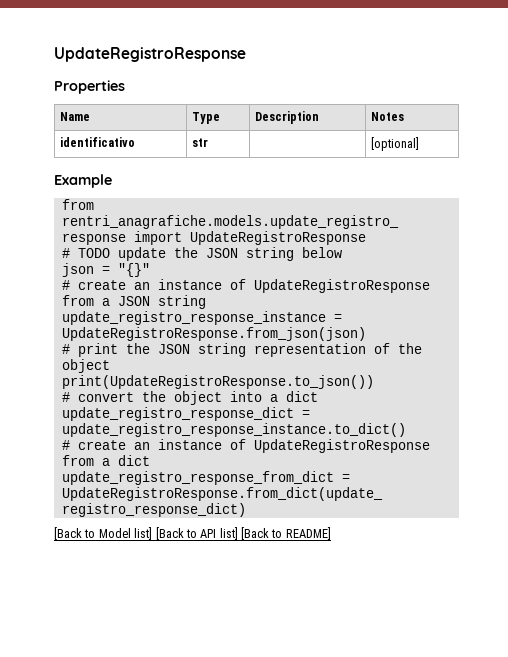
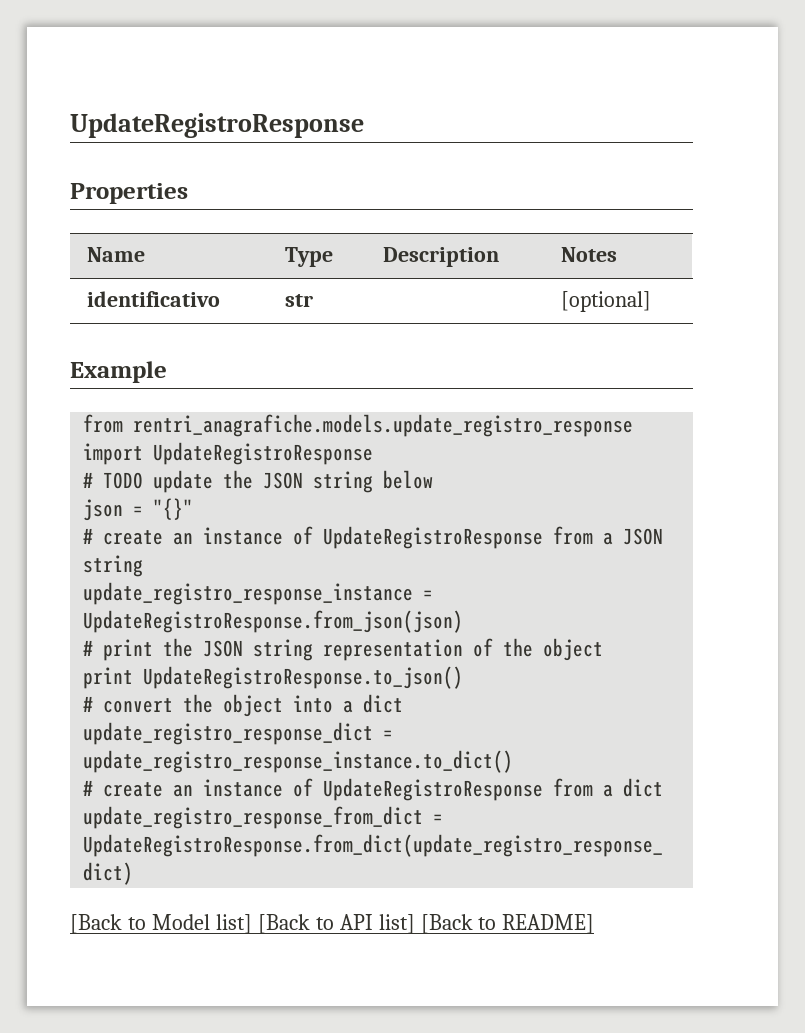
- print(UpdateRegistroResponse.to_json())
+ print UpdateRegistroResponse.to_json()

